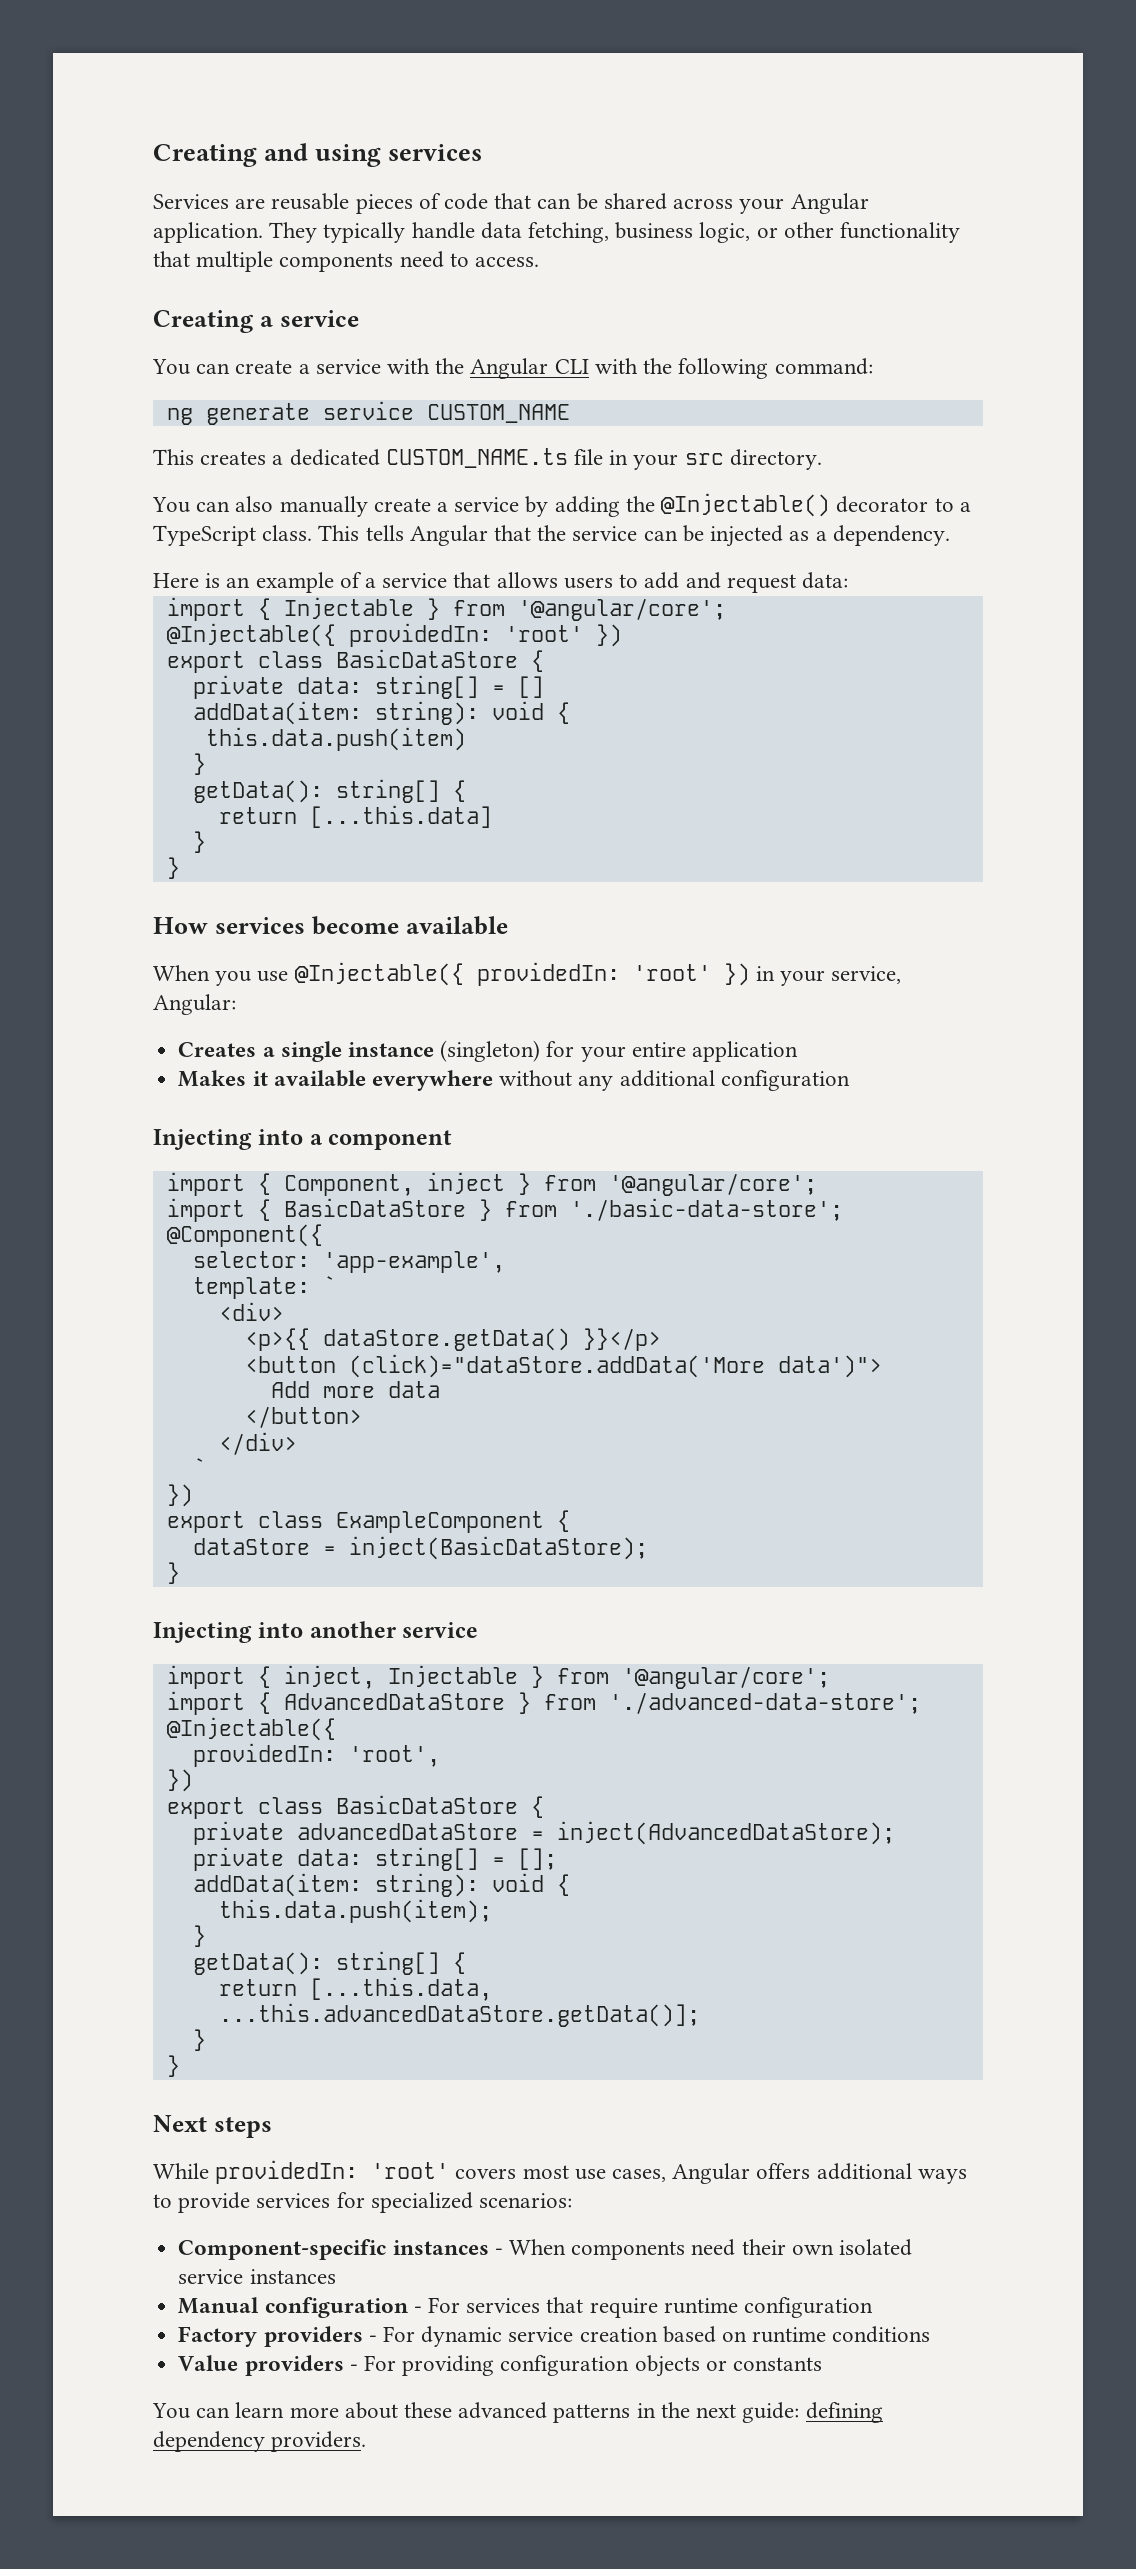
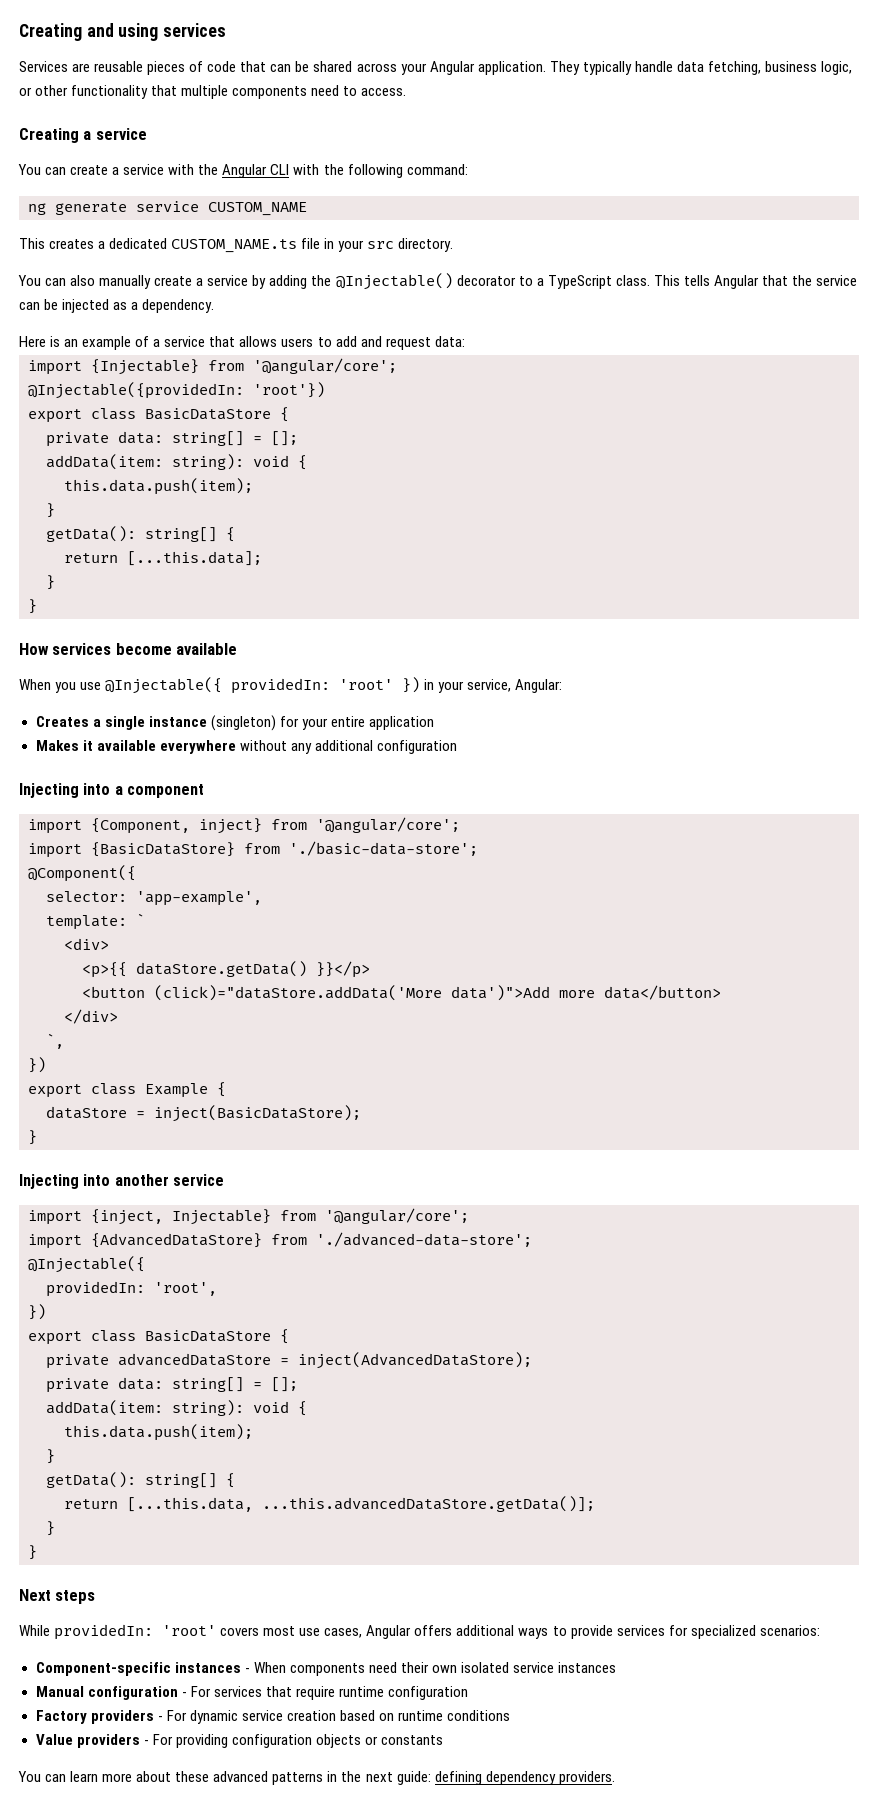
- import { Injectable } from '@angular/core';
- @Injectable({ providedIn: 'root' })
+ import {Injectable} from '@angular/core';
+ @Injectable({providedIn: 'root'})
  export class BasicDataStore {
- private data: string[] = []
+ private data: string[] = [];
  addData(item: string): void {
- this.data.push(item)
+ this.data.push(item);
  }
  getData(): string[] {
- return [...this.data]
+ return [...this.data];
- import { Component, inject } from '@angular/core';
- import { BasicDataStore } from './basic-data-store';
+ import {Component, inject} from '@angular/core';
+ import {BasicDataStore} from './basic-data-store';
- <button (click)="dataStore.addData('More data')">
- Add more data
- </button>
+ <button (click)="dataStore.addData('More data')">Add more data</button>
  </div>
- `
+ `,
  })
- export class ExampleComponent {
+ export class Example {
- import { inject, Injectable } from '@angular/core';
- import { AdvancedDataStore } from './advanced-data-store';
+ import {inject, Injectable} from '@angular/core';
+ import {AdvancedDataStore} from './advanced-data-store';

